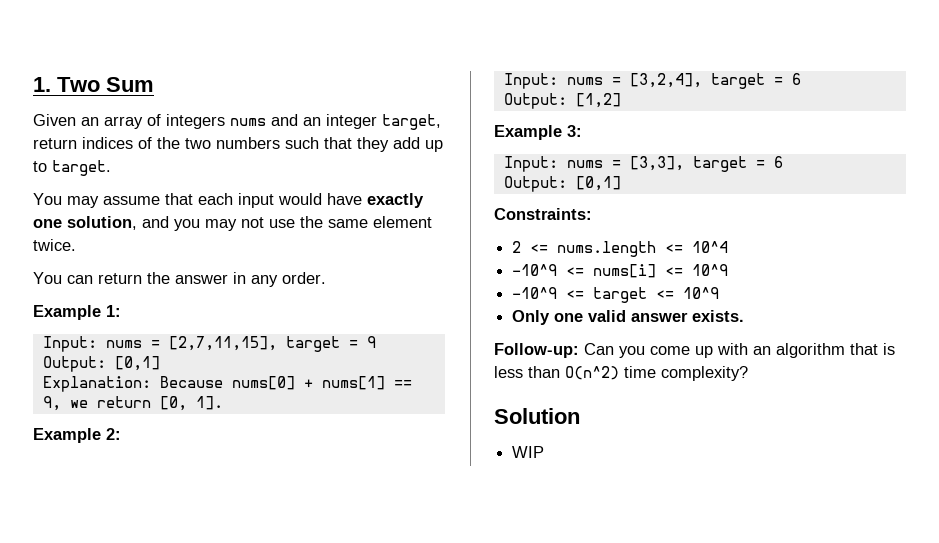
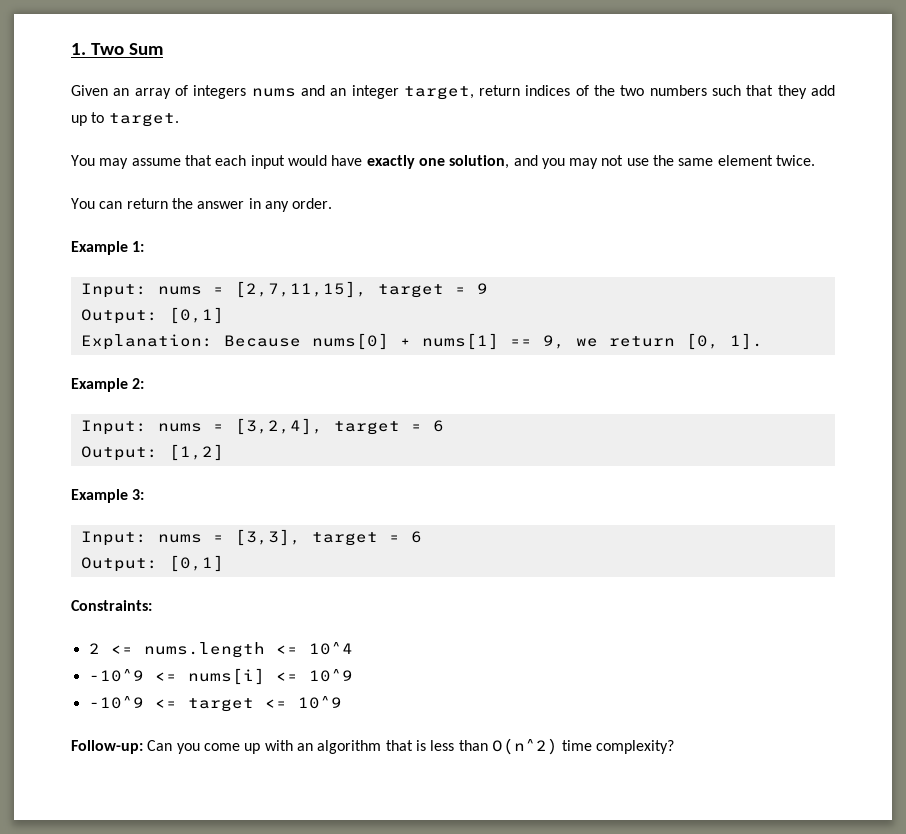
- Only one valid answer exists.
- Solution
- WIP

